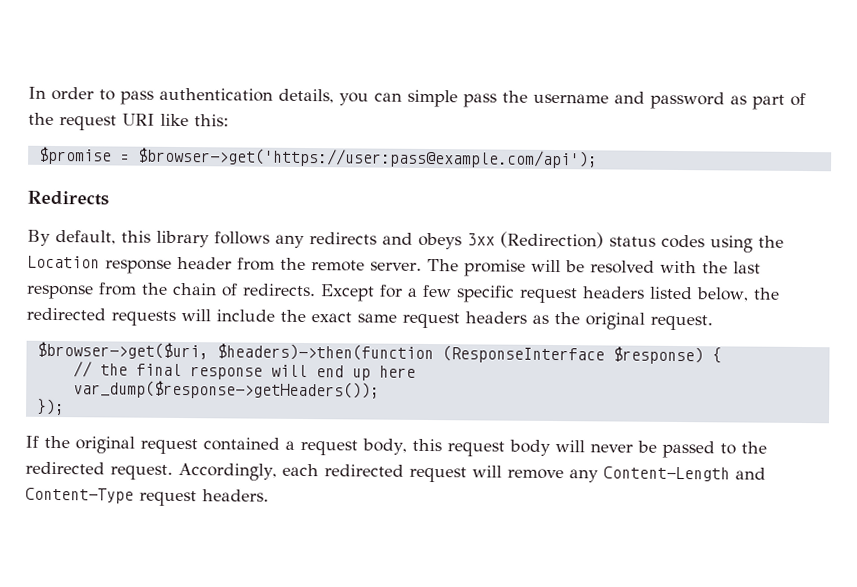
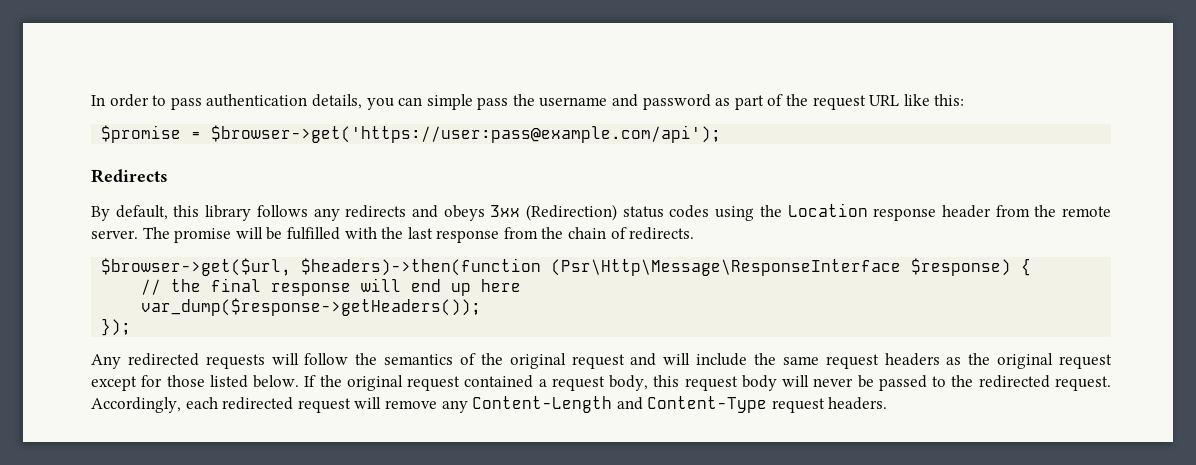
- In order to pass authentication details, you can simple pass the username and password as part of the request URI like this:
+ In order to pass authentication details, you can simple pass the username and password as part of the request URL like this:
- The promise will be resolved with the last response from the chain of redirects. Except for a few specific request headers listed below, the redirected requests will include the exact same request headers as the original request.
- $browser->get($uri, $headers)->then(function (ResponseInterface $response) {
+ The promise will be fulfilled with the last response from the chain of redirects.
+ $browser->get($url, $headers)->then(function (Psr\Http\Message\ResponseInterface $response) {
+ Any redirected requests will follow the semantics of the original request and will include the same request headers as the original request except for those listed below.

